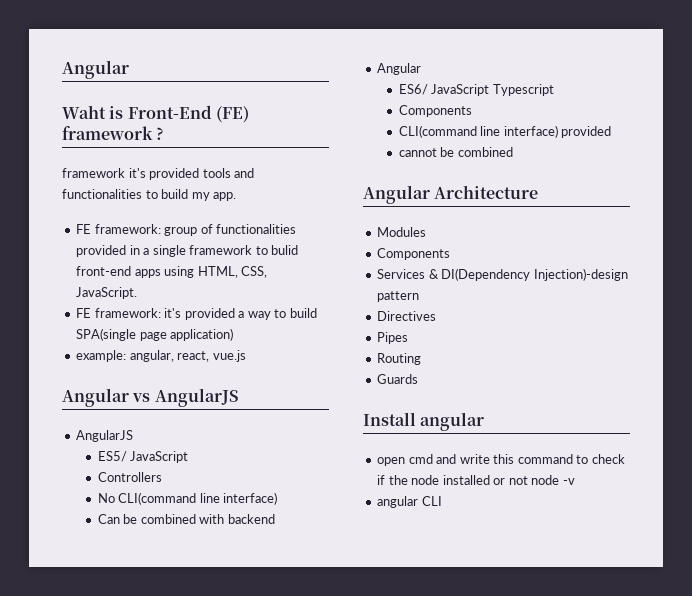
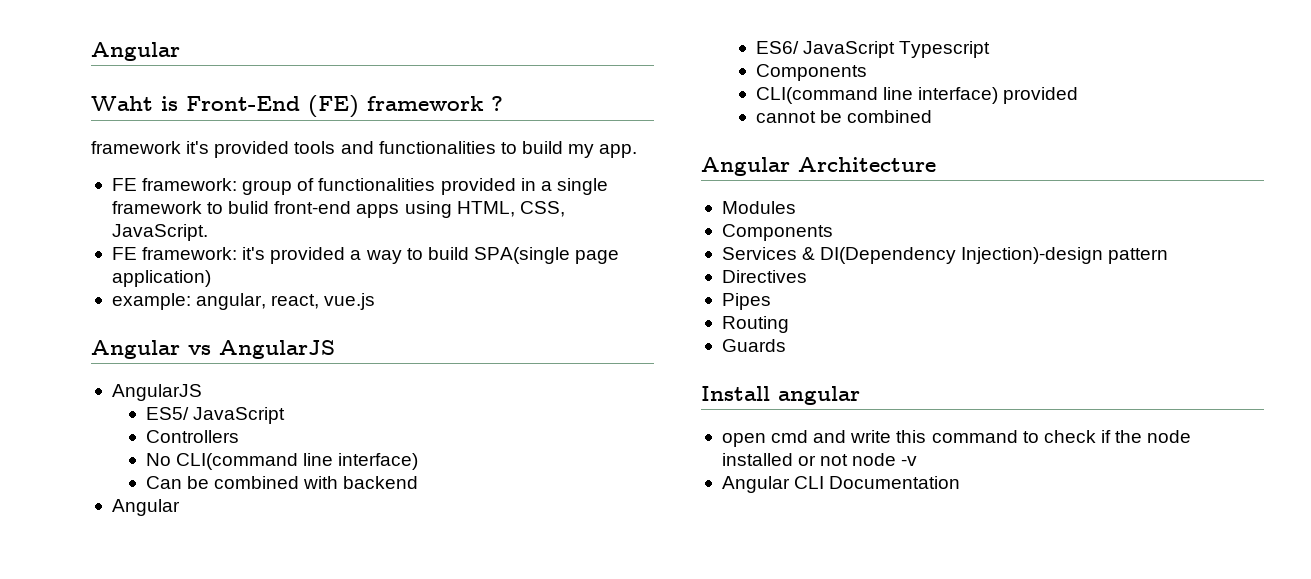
- angular CLI
+ Angular CLI Documentation

